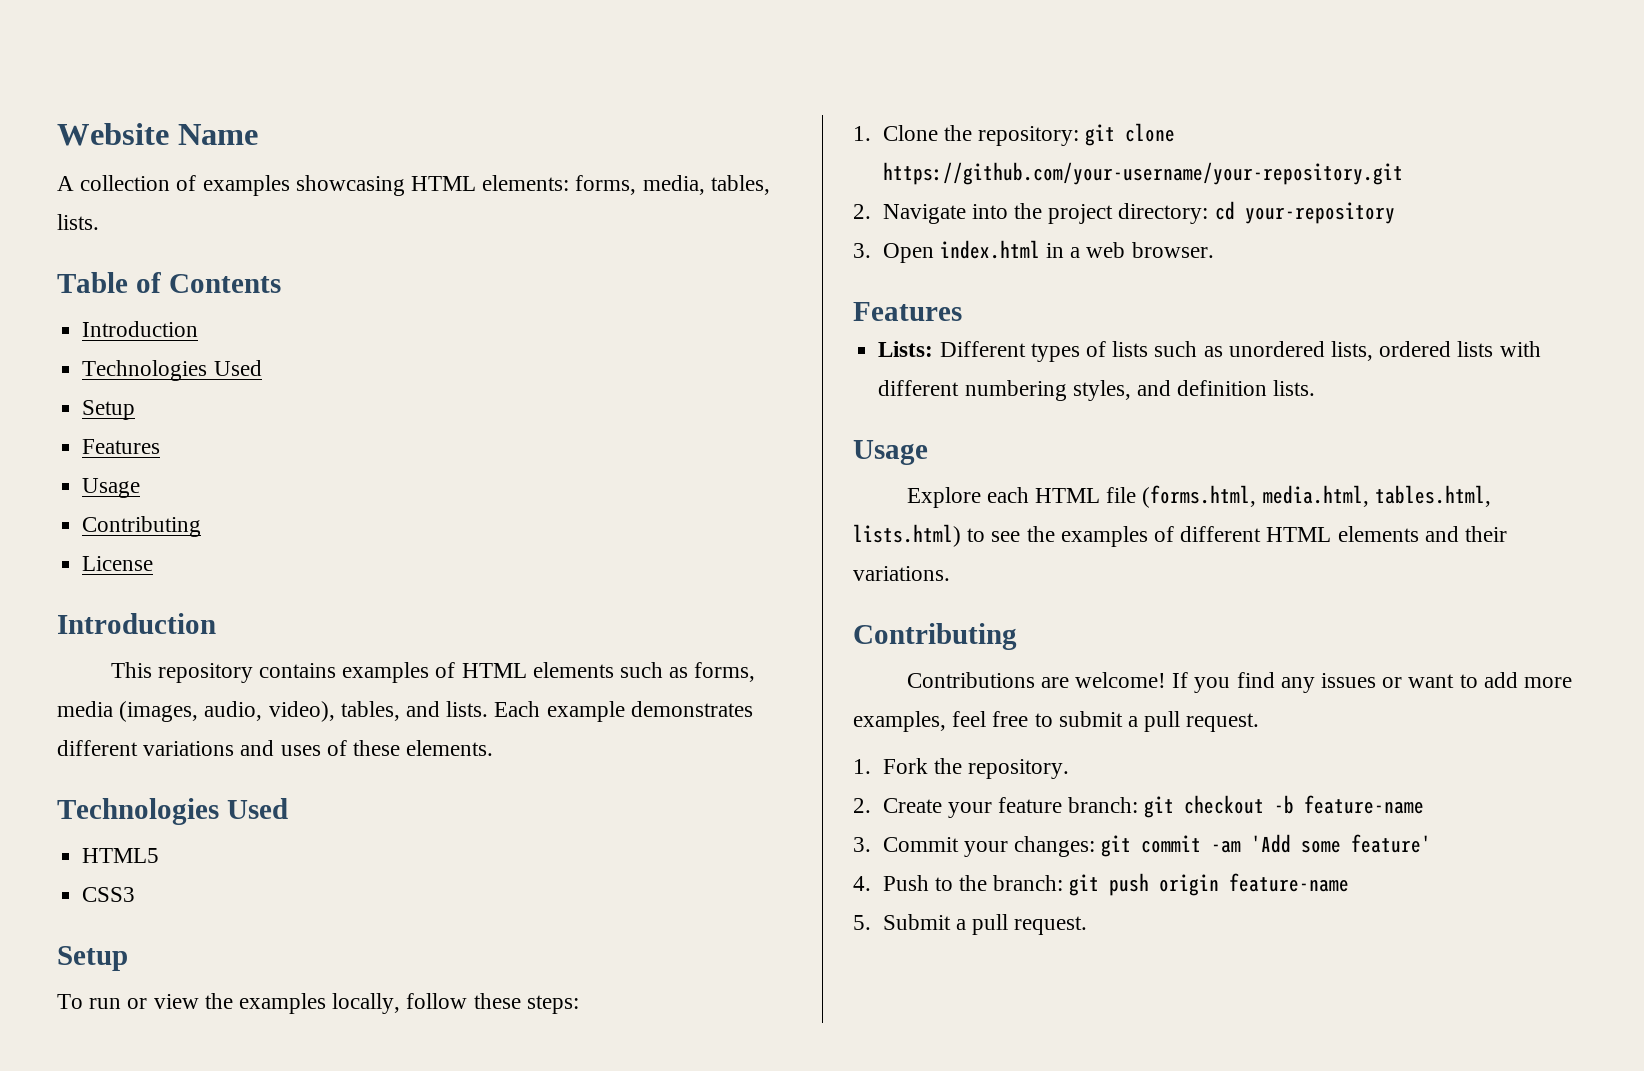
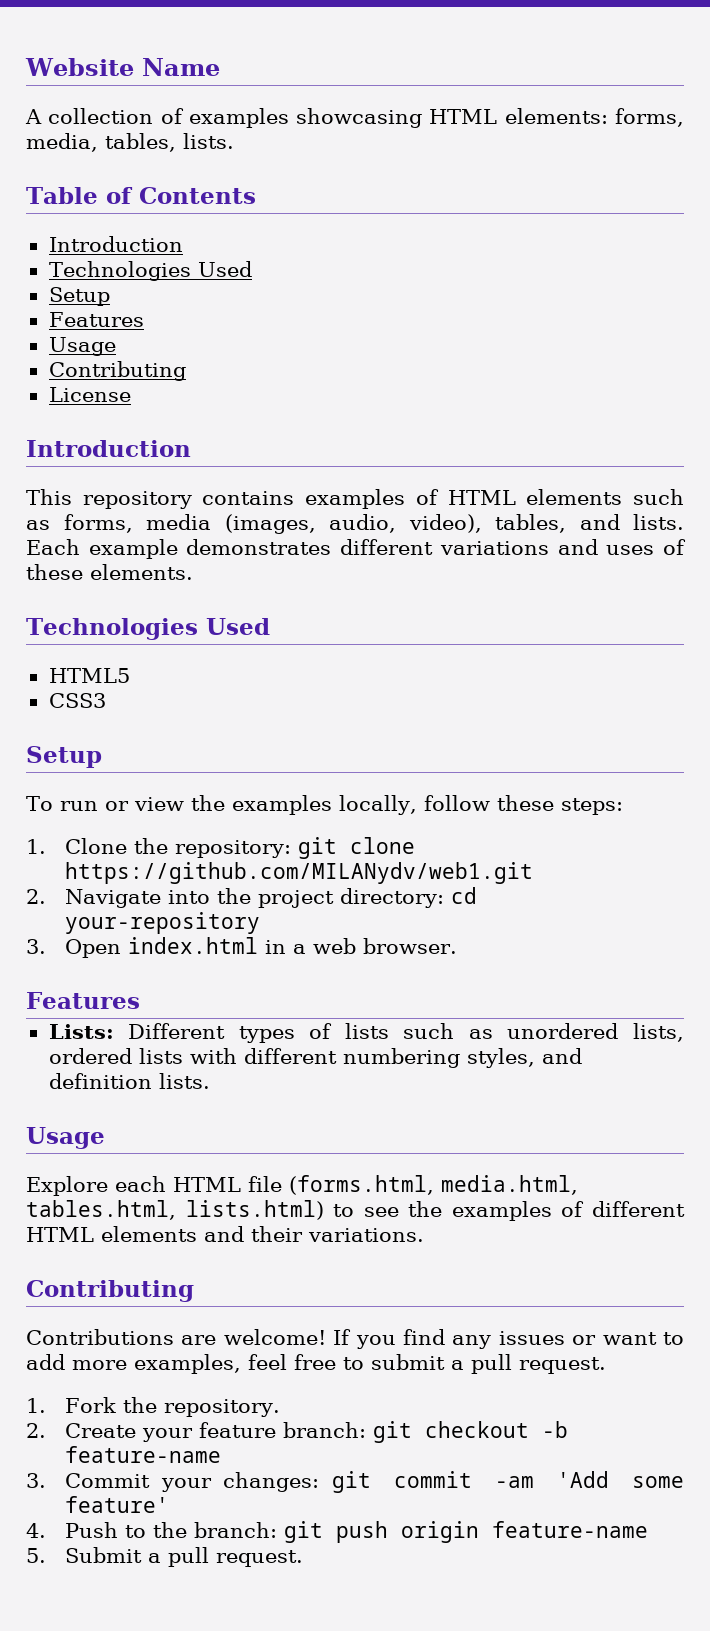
- 1. Clone the repository: git clone https://github.com/your-username/your-repository.git
+ 1. Clone the repository: git clone https://github.com/MILANydv/web1.git

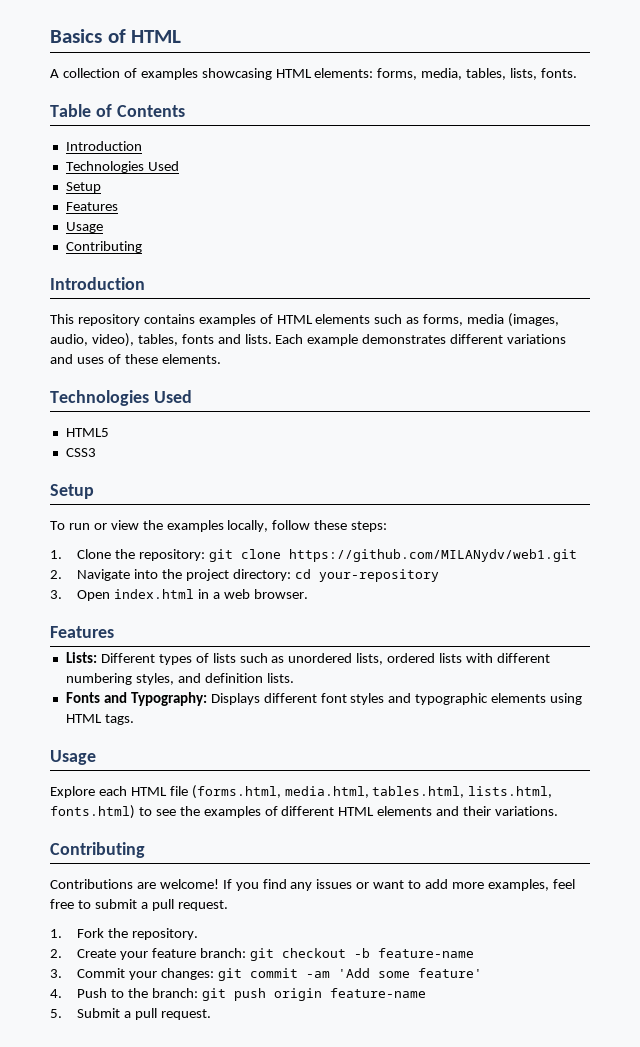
- Website Name
+ Basics of HTML
- A collection of examples showcasing HTML elements: forms, media, tables, lists.
+ A collection of examples showcasing HTML elements: forms, media, tables, lists, fonts.
- License
- This repository contains examples of HTML elements such as forms, media (images, audio, video), tables, and lists.
+ This repository contains examples of HTML elements such as forms, media (images, audio, video), tables, fonts and lists.
+ Fonts and Typography: Displays different font styles and typographic elements using HTML tags.
- Explore each HTML file (forms.html, media.html, tables.html, lists.html) to see the examples of different HTML elements and their variations.
+ Explore each HTML file (forms.html, media.html, tables.html, lists.html, fonts.html) to see the examples of different HTML elements and their variations.

